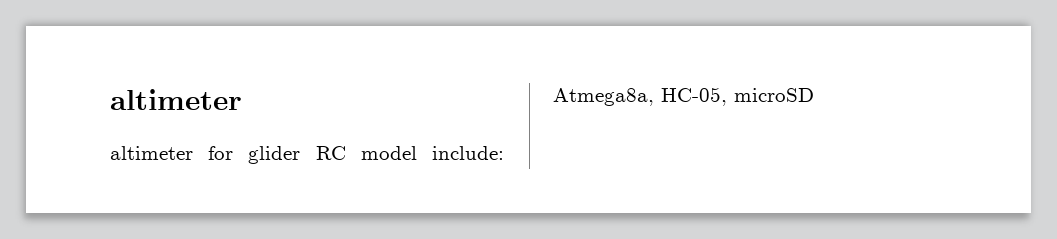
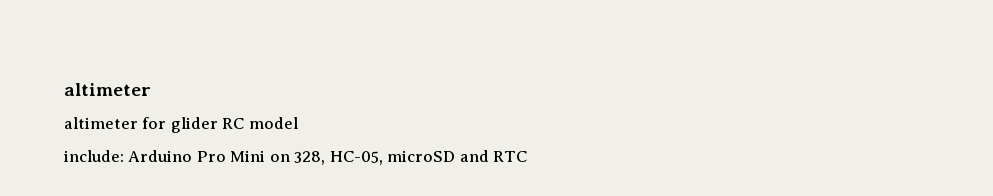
- altimeter for glider RC model include: Atmega8a, HC-05, microSD
+ altimeter for glider RC model
+ include: Arduino Pro Mini on 328, HC-05, microSD and RTC

